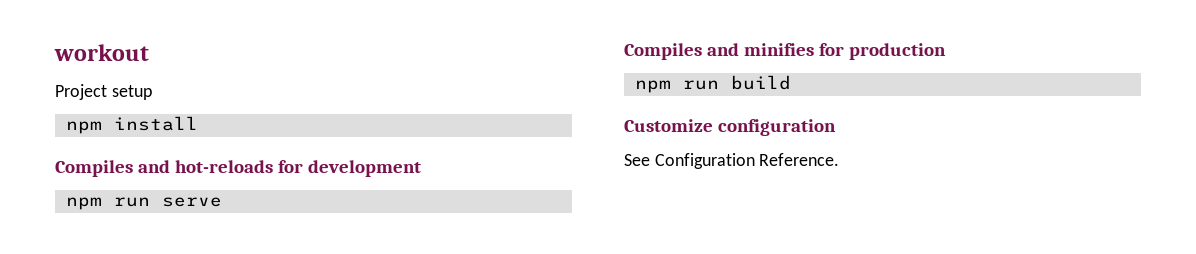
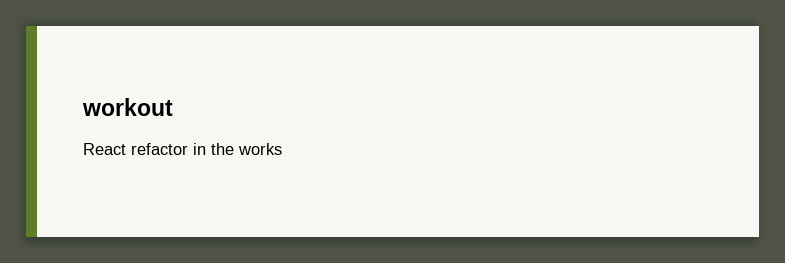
- Project setup
- npm install
- Compiles and hot-reloads for development
- npm run serve
- Compiles and minifies for production
- npm run build
- Customize configuration
- See Configuration Reference.
+ React refactor in the works

